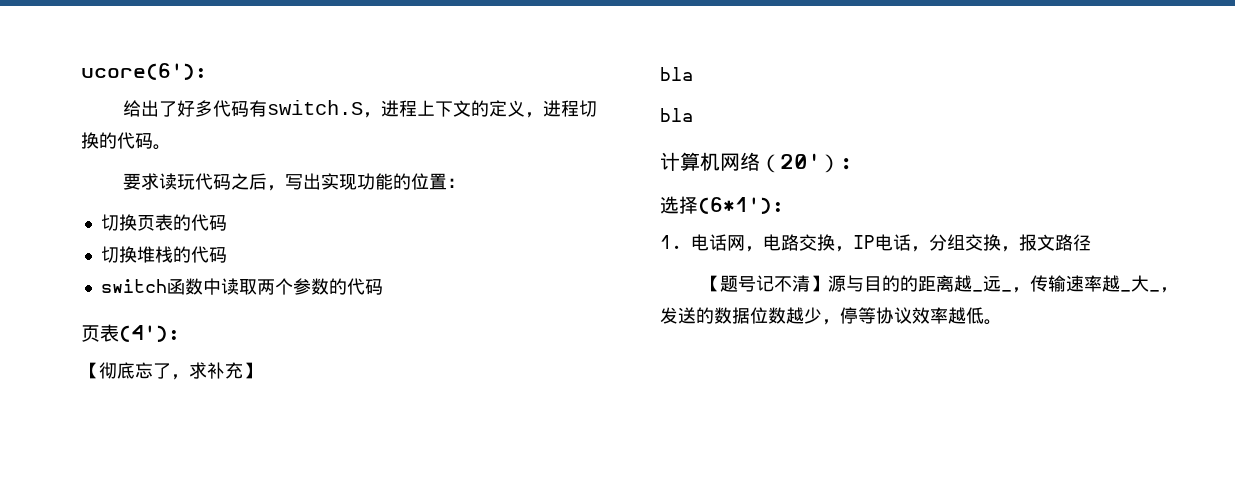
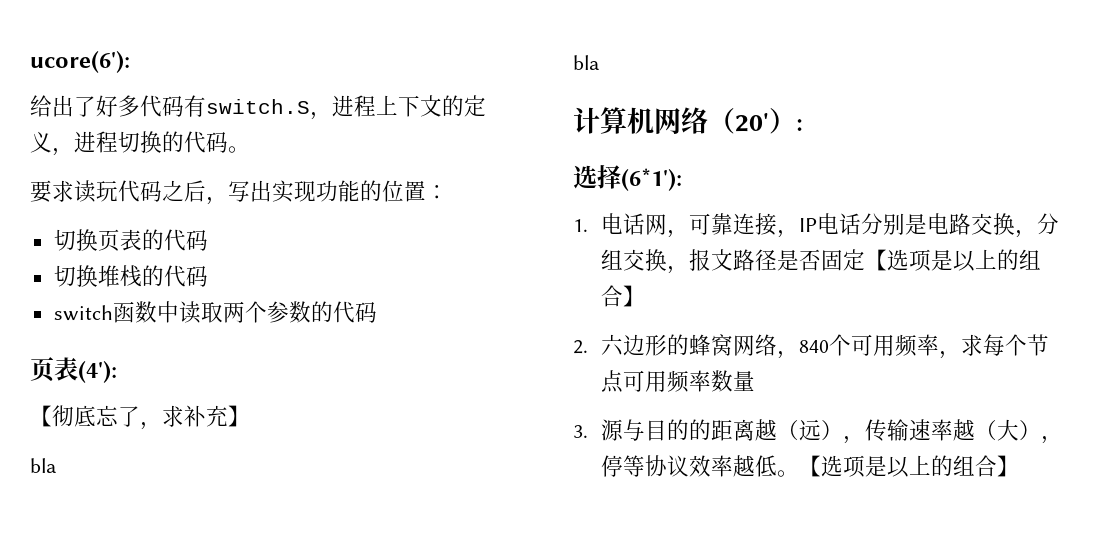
- 1.电话网，电路交换，IP电话，分组交换，报文路径
- 【题号记不清】源与目的的距离越_远_，传输速率越_大_，发送的数据位数越少，停等协议效率越低。
+ 1.电话网，可靠连接，IP电话分别是电路交换，分组交换，报文路径是否固定【选项是以上的组合】
+ 2.六边形的蜂窝网络，840个可用频率，求每个节点可用频率数量
+ 3.源与目的的距离越（远），传输速率越（大），停等协议效率越低。【选项是以上的组合】

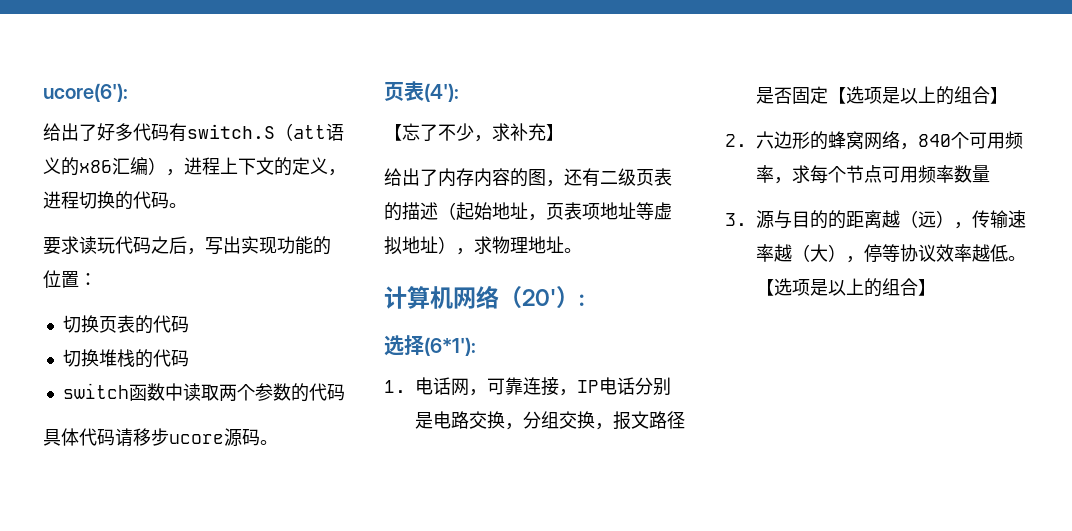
- 给出了好多代码有switch.S，进程上下文的定义，进程切换的代码。
+ 给出了好多代码有switch.S（att语义的x86汇编），进程上下文的定义，进程切换的代码。
+ 具体代码请移步ucore源码。
- 【彻底忘了，求补充】
- bla
- bla
+ 【忘了不少，求补充】
+ 给出了内存内容的图，还有二级页表的描述（起始地址，页表项地址等虚拟地址），求物理地址。

